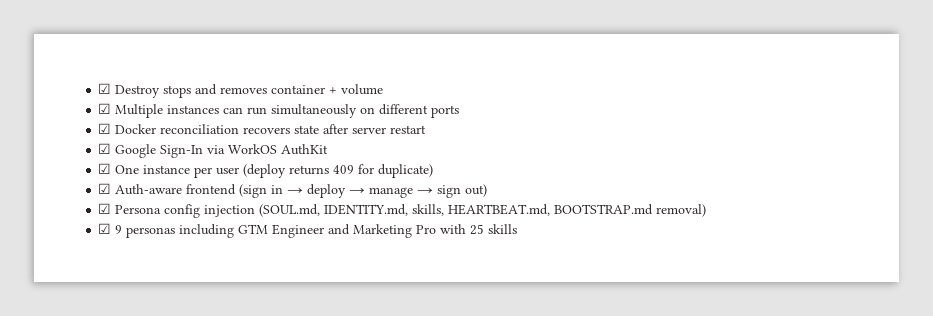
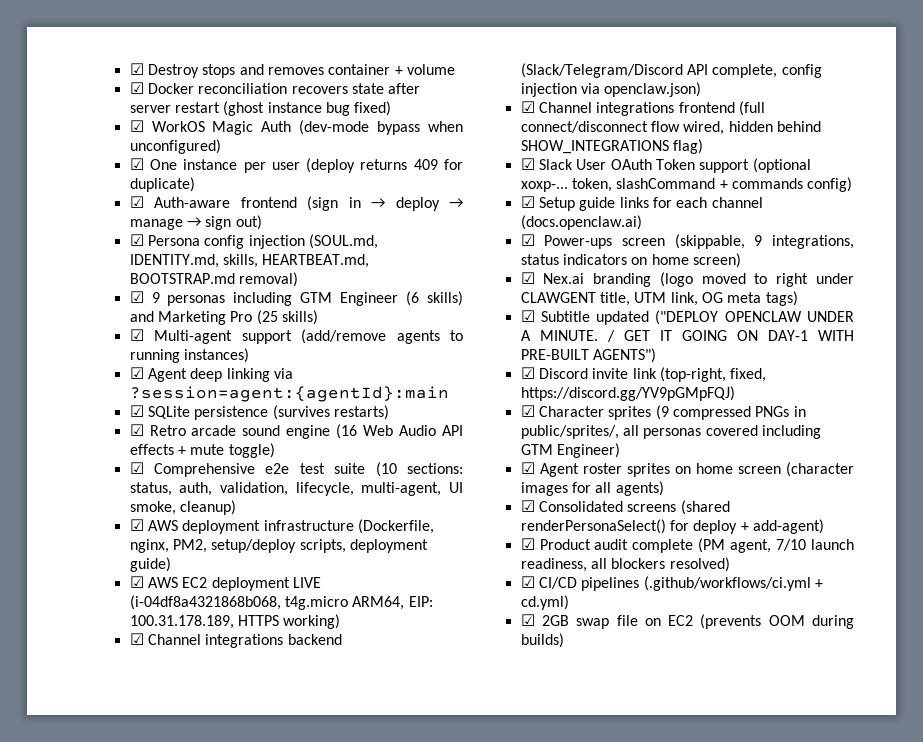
- ☑ Multiple instances can run simultaneously on different ports
- ☑ Docker reconciliation recovers state after server restart
- ☑ Google Sign-In via WorkOS AuthKit
+ ☑ Docker reconciliation recovers state after server restart (ghost instance bug fixed)
+ ☑ WorkOS Magic Auth (dev-mode bypass when unconfigured)
- ☑ 9 personas including GTM Engineer and Marketing Pro with 25 skills
+ ☑ 9 personas including GTM Engineer (6 skills) and Marketing Pro (25 skills)
+ ☑ Multi-agent support (add/remove agents to running instances)
+ ☑ Agent deep linking via ?session=agent:{agentId}:main
+ ☑ SQLite persistence (survives restarts)
+ ☑ Retro arcade sound engine (16 Web Audio API effects + mute toggle)
+ ☑ Comprehensive e2e test suite (10 sections: status, auth, validation, lifecycle, multi-agent, UI smoke, cleanup)
+ ☑ AWS deployment infrastructure (Dockerfile, nginx, PM2, setup/deploy scripts, deployment guide)
+ ☑ AWS EC2 deployment LIVE (i-04df8a4321868b068, t4g.micro ARM64, EIP: 100.31.178.189, HTTPS working)
+ ☑ Channel integrations backend (Slack/Telegram/Discord API complete, config injection via openclaw.json)
+ ☑ Channel integrations frontend (full connect/disconnect flow wired, hidden behind SHOW_INTEGRATIONS flag)
+ ☑ Slack User OAuth Token support (optional xoxp-... token, slashCommand + commands config)
+ ☑ Setup guide links for each channel (docs.openclaw.ai)
+ ☑ Power-ups screen (skippable, 9 integrations, status indicators on home screen)
+ ☑ Nex.ai branding (logo moved to right under CLAWGENT title, UTM link, OG meta tags)
+ ☑ Subtitle updated ("DEPLOY OPENCLAW UNDER A MINUTE. / GET IT GOING ON DAY-1 WITH PRE-BUILT AGENTS")
+ ☑ Discord invite link (top-right, fixed, https://discord.gg/YV9pGMpFQJ)
+ ☑ Character sprites (9 compressed PNGs in public/sprites/, all personas covered including GTM Engineer)
+ ☑ Agent roster sprites on home screen (character images for all agents)
+ ☑ Consolidated screens (shared renderPersonaSelect() for deploy + add-agent)
+ ☑ Product audit complete (PM agent, 7/10 launch readiness, all blockers resolved)
+ ☑ CI/CD pipelines (.github/workflows/ci.yml + cd.yml)
+ ☑ 2GB swap file on EC2 (prevents OOM during builds)

